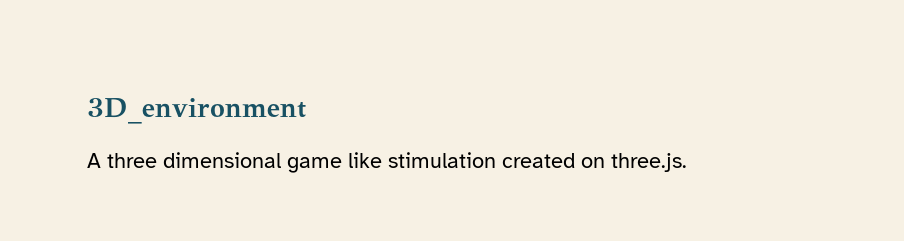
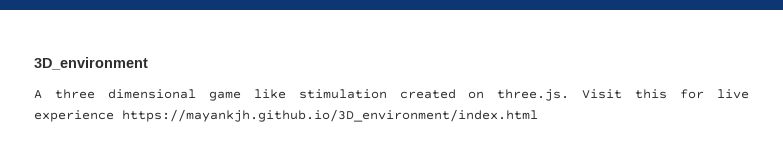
- A three dimensional game like stimulation created on three.js.
+ A three dimensional game like stimulation created on three.js. Visit this for live experience https://mayankjh.github.io/3D_environment/index.html

